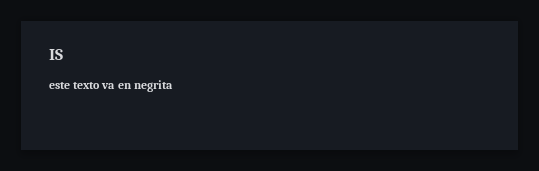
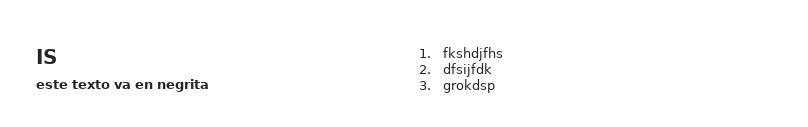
+ 1. fkshdjfhs
+ 2. dfsijfdk
+ 3. grokdsp

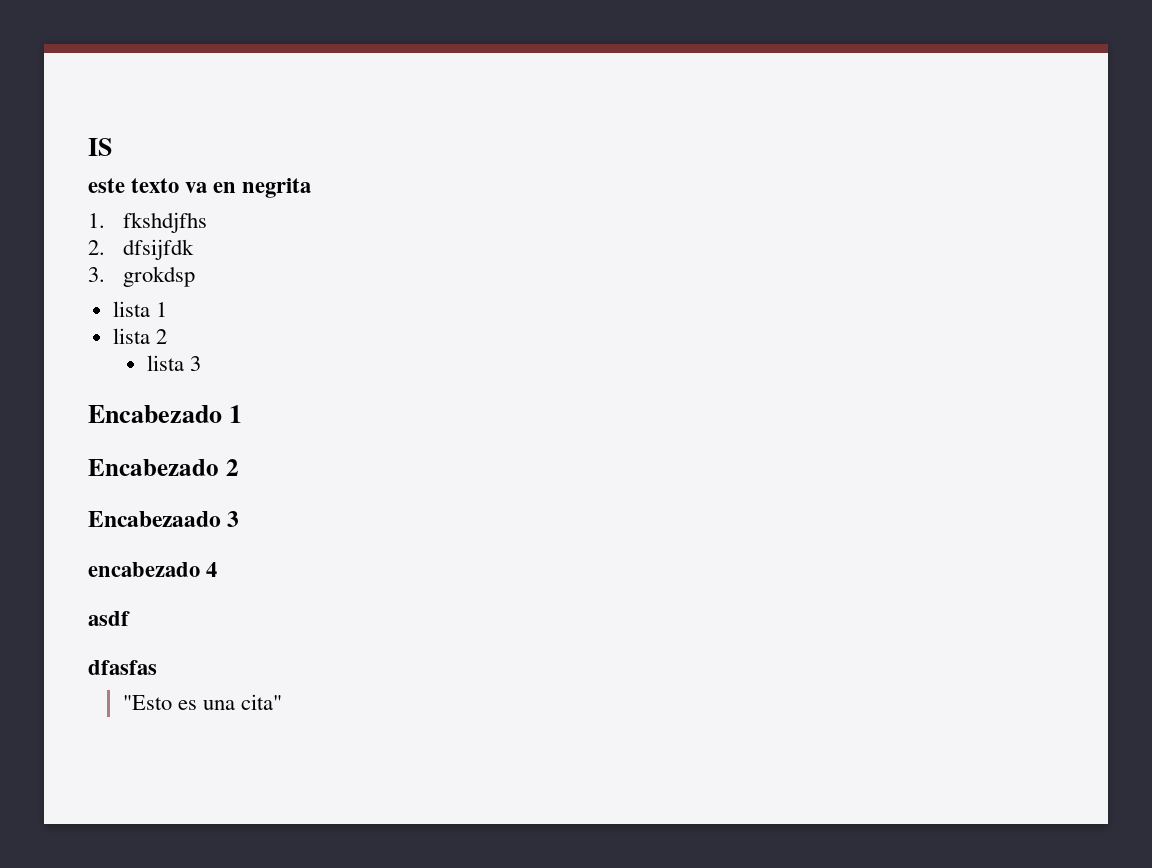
+ lista 1
+ lista 2
+ lista 3
+ Encabezado 1
+ Encabezado 2
+ Encabezaado 3
+ encabezado 4
+ asdf
+ dfasfas
+ "Esto es una cita"

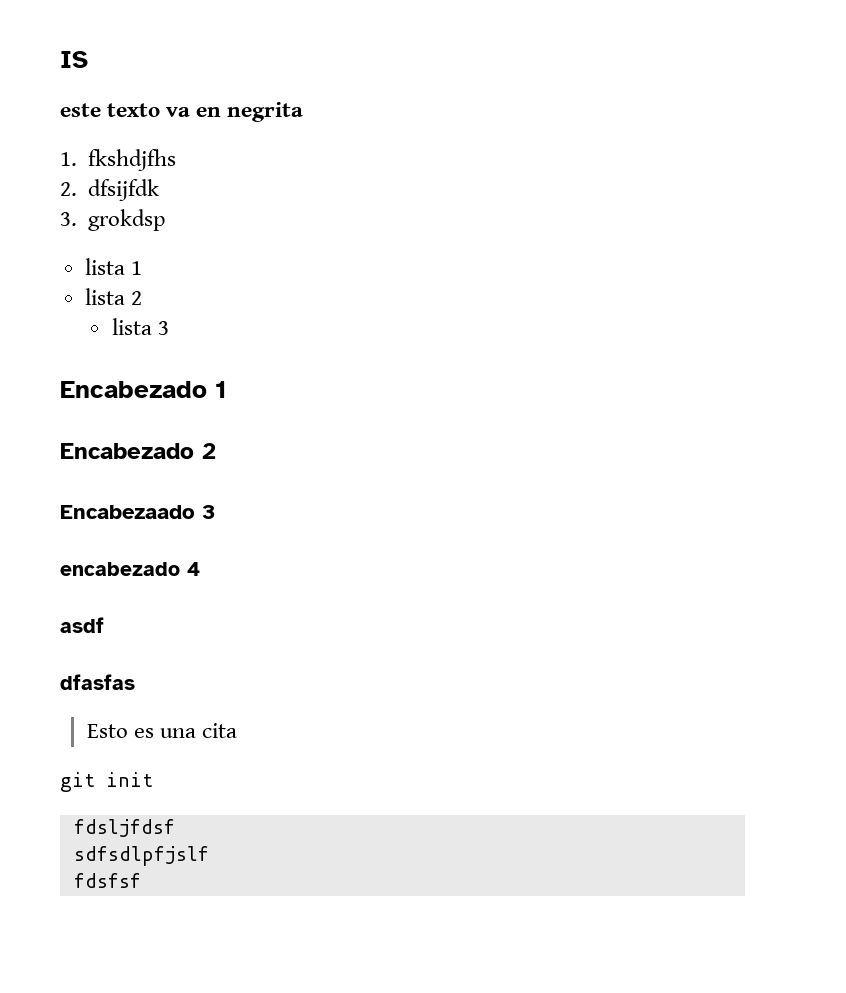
- "Esto es una cita"
+ Esto es una cita
+ git init
+ fdsljfdsf
+ sdfsdlpfjslf
+ fdsfsf

